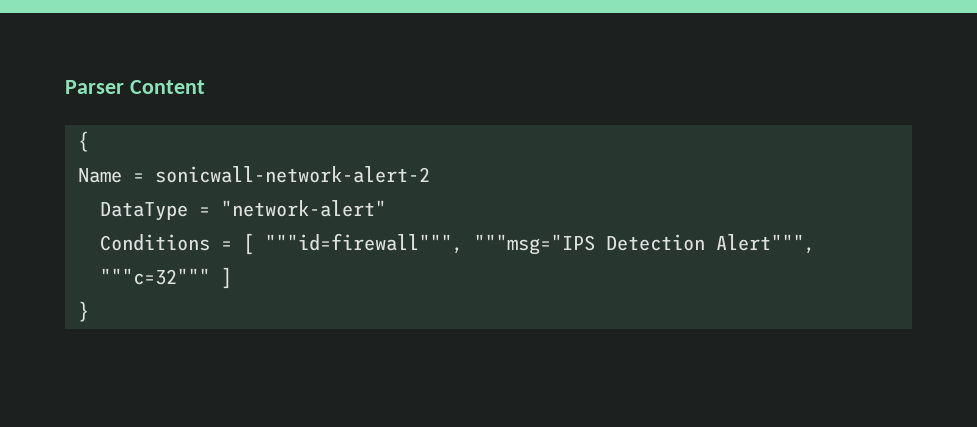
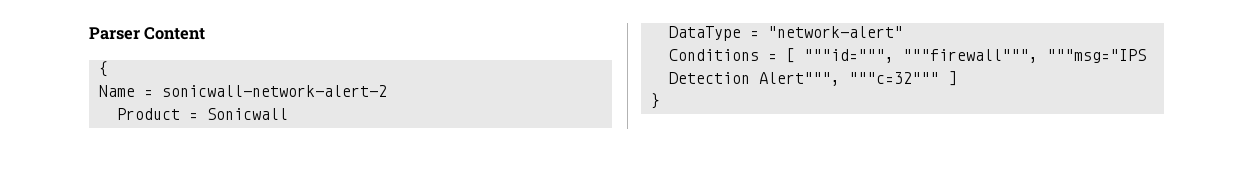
+ Product = Sonicwall
- Conditions = [ """id=firewall""", """msg="IPS Detection Alert""", """c=32""" ]
+ Conditions = [ """id=""", """firewall""", """msg="IPS Detection Alert""", """c=32""" ]

